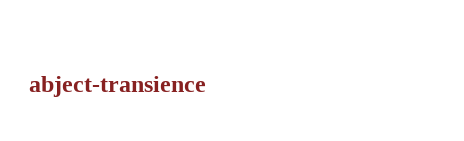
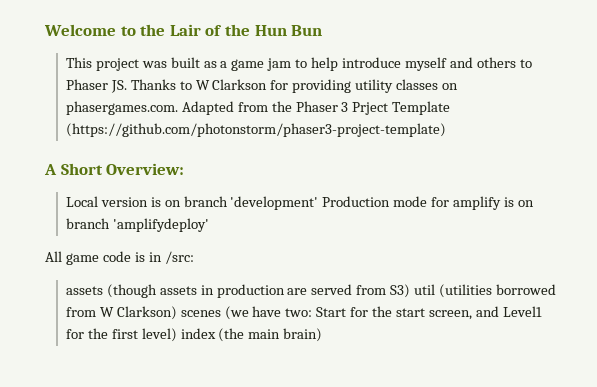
- abject-transience
+ Welcome to the Lair of the Hun Bun
+ This project was built as a game jam to help introduce myself and others to Phaser JS. Thanks to W Clarkson for providing utility classes on phasergames.com. Adapted from the Phaser 3 Prject Template (https://github.com/photonstorm/phaser3-project-template)
+ A Short Overview:
+ Local version is on branch 'development' Production mode for amplify is on branch 'amplifydeploy'
+ All game code is in /src:
+ assets (though assets in production are served from S3) util (utilities borrowed from W Clarkson) scenes (we have two: Start for the start screen, and Level1 for the first level) index (the main brain)

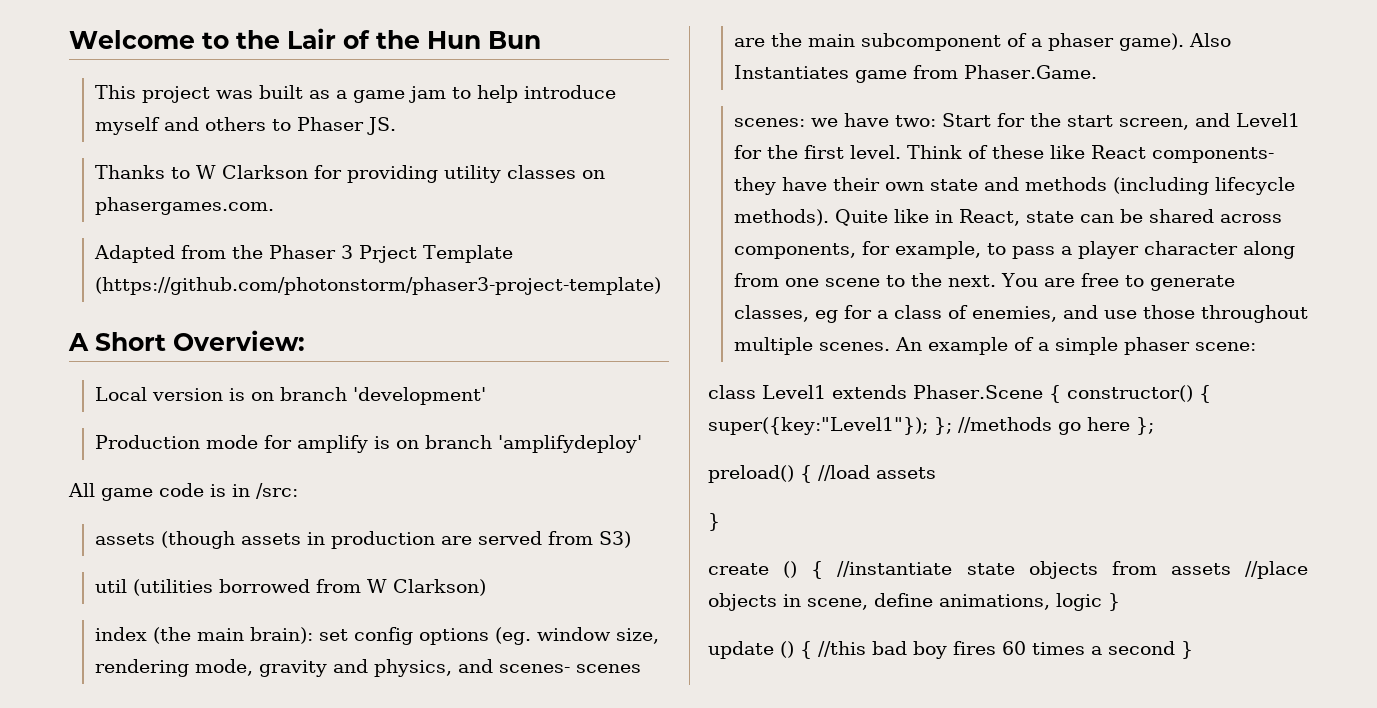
- This project was built as a game jam to help introduce myself and others to Phaser JS. Thanks to W Clarkson for providing utility classes on phasergames.com. Adapted from the Phaser 3 Prject Template (https://github.com/photonstorm/phaser3-project-template)
+ This project was built as a game jam to help introduce myself and others to Phaser JS.
+ Thanks to W Clarkson for providing utility classes on phasergames.com.
+ Adapted from the Phaser 3 Prject Template (https://github.com/photonstorm/phaser3-project-template)
- Local version is on branch 'development' Production mode for amplify is on branch 'amplifydeploy'
+ Local version is on branch 'development'
+ Production mode for amplify is on branch 'amplifydeploy'
- assets (though assets in production are served from S3) util (utilities borrowed from W Clarkson) scenes (we have two: Start for the start screen, and Level1 for the first level) index (the main brain)
+ assets (though assets in production are served from S3)
+ util (utilities borrowed from W Clarkson)
+ index (the main brain): set config options (eg. window size, rendering mode, gravity and physics, and scenes- scenes are the main subcomponent of a phaser game). Also Instantiates game from Phaser.Game.
+ scenes: we have two: Start for the start screen, and Level1 for the first level. Think of these like React components- they have their own state and methods (including lifecycle methods). Quite like in React, state can be shared across components, for example, to pass a player character along from one scene to the next. You are free to generate classes, eg for a class of enemies, and use those throughout multiple scenes. An example of a simple phaser scene:
+ class Level1 extends Phaser.Scene { constructor() { super({key:"Level1"}); }; //methods go here };
+ preload() { //load assets
+ }
+ create () { //instantiate state objects from assets //place objects in scene, define animations, logic }
+ update () { //this bad boy fires 60 times a second }

